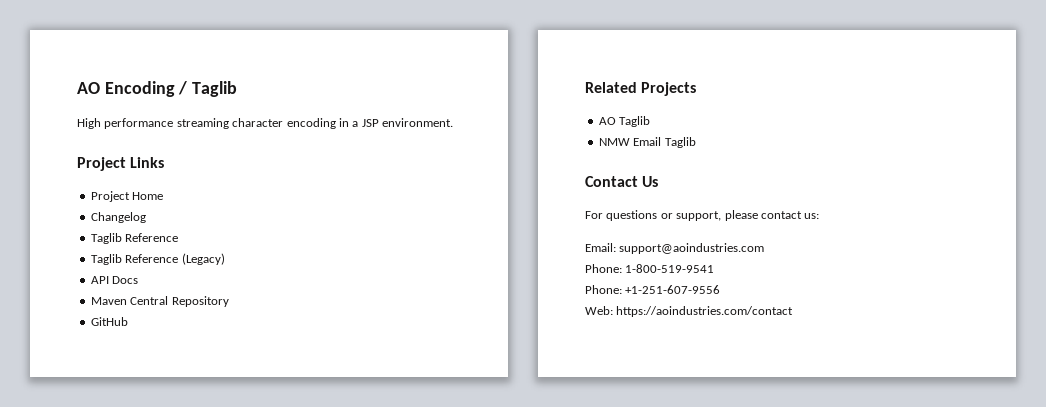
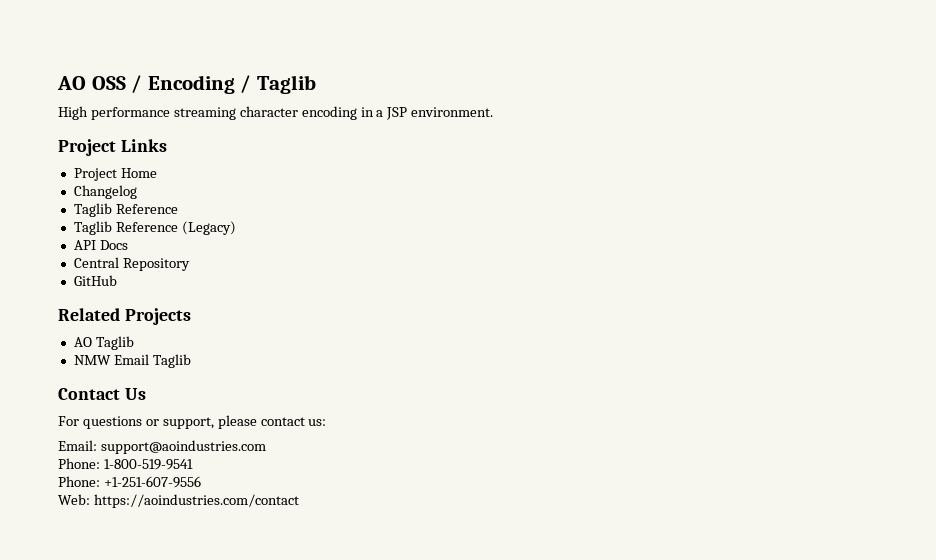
- AO Encoding / Taglib
+ AO OSS / Encoding / Taglib
- Maven Central Repository
+ Central Repository

